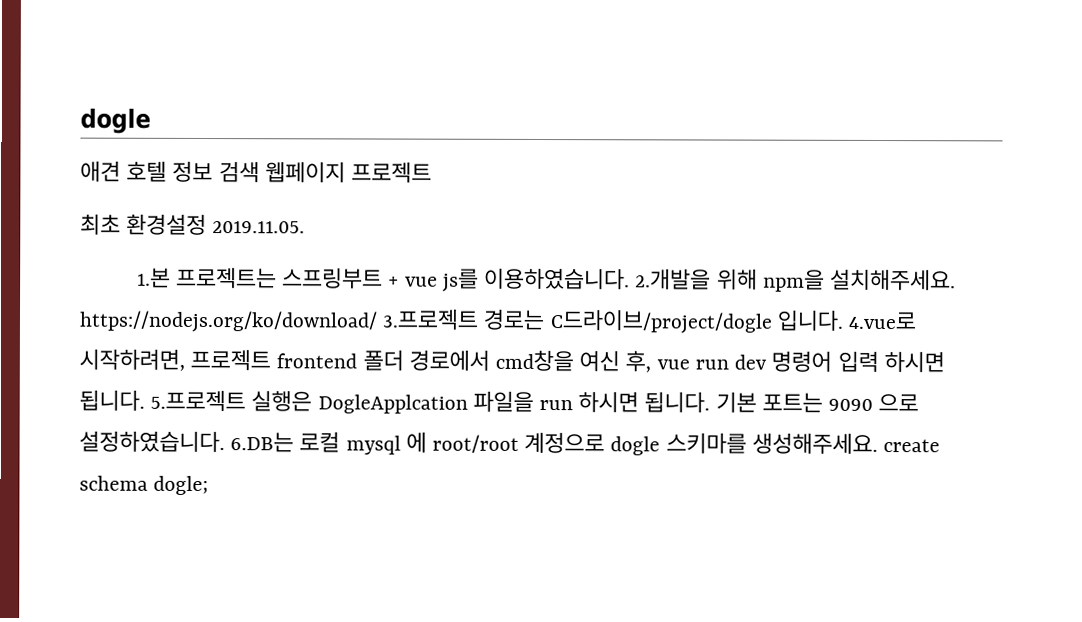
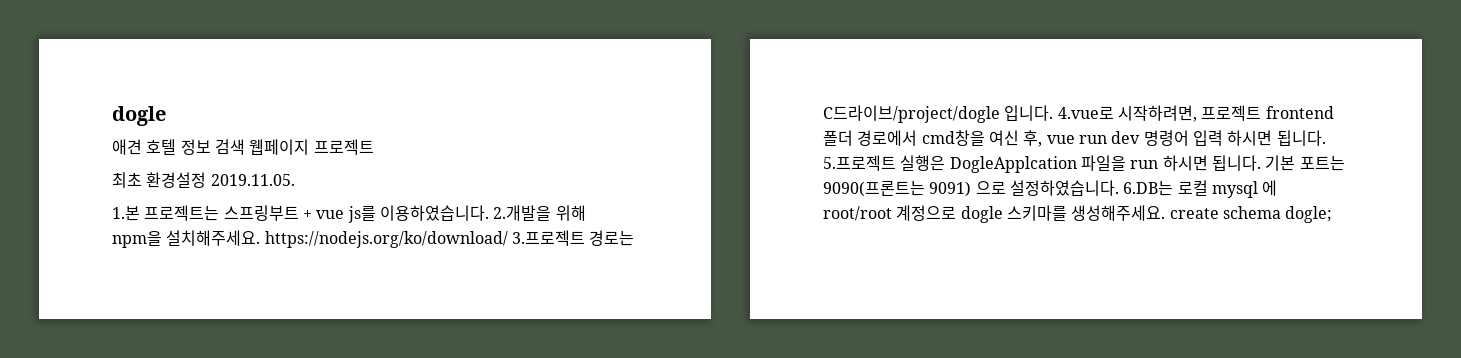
- 기본 포트는 9090 으로 설정하였습니다.
+ 기본 포트는 9090(프론트는 9091) 으로 설정하였습니다.

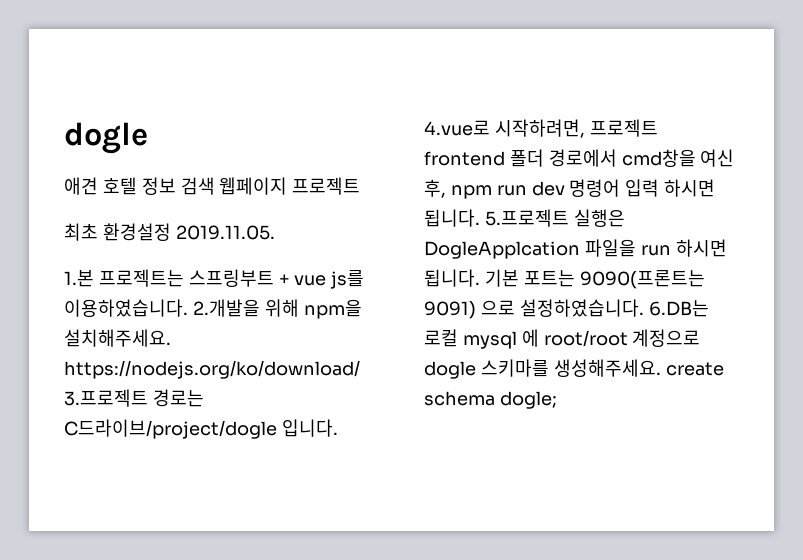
- 4.vue로 시작하려면, 프로젝트 frontend 폴더 경로에서 cmd창을 여신 후, vue run dev 명령어 입력 하시면 됩니다.
+ 4.vue로 시작하려면, 프로젝트 frontend 폴더 경로에서 cmd창을 여신 후, npm run dev 명령어 입력 하시면 됩니다.

